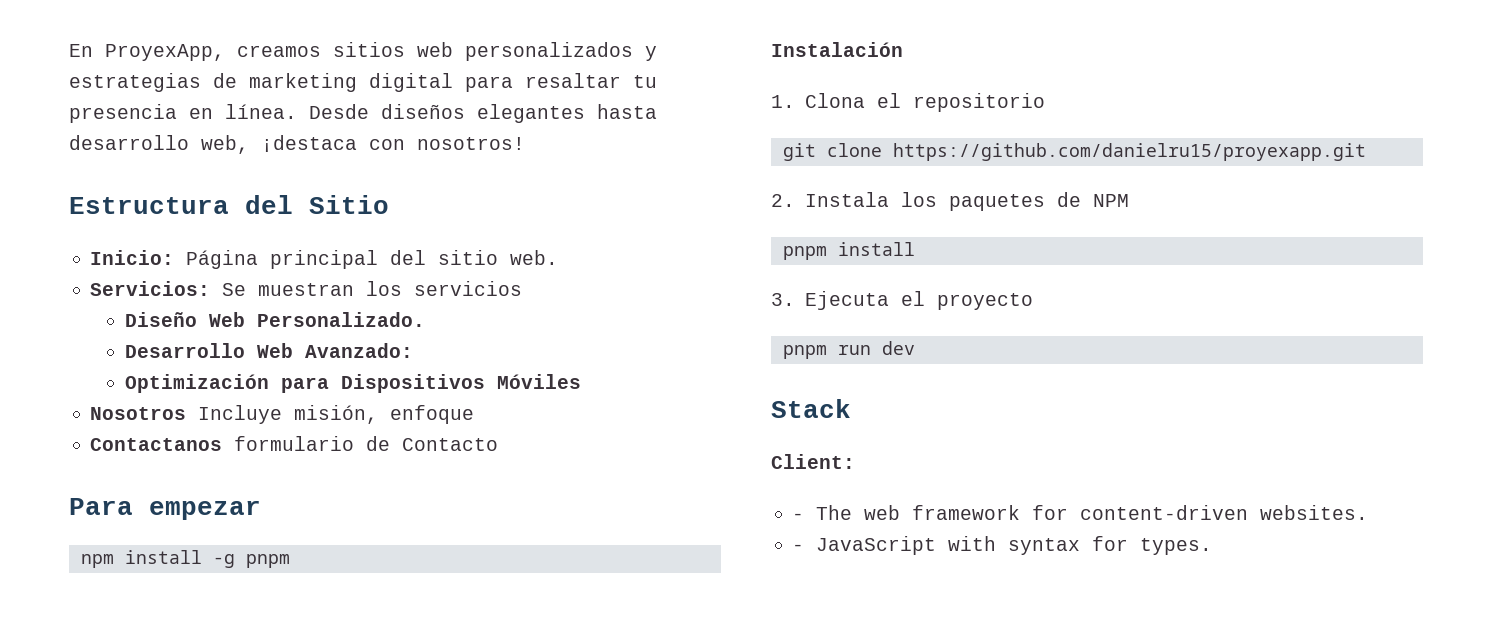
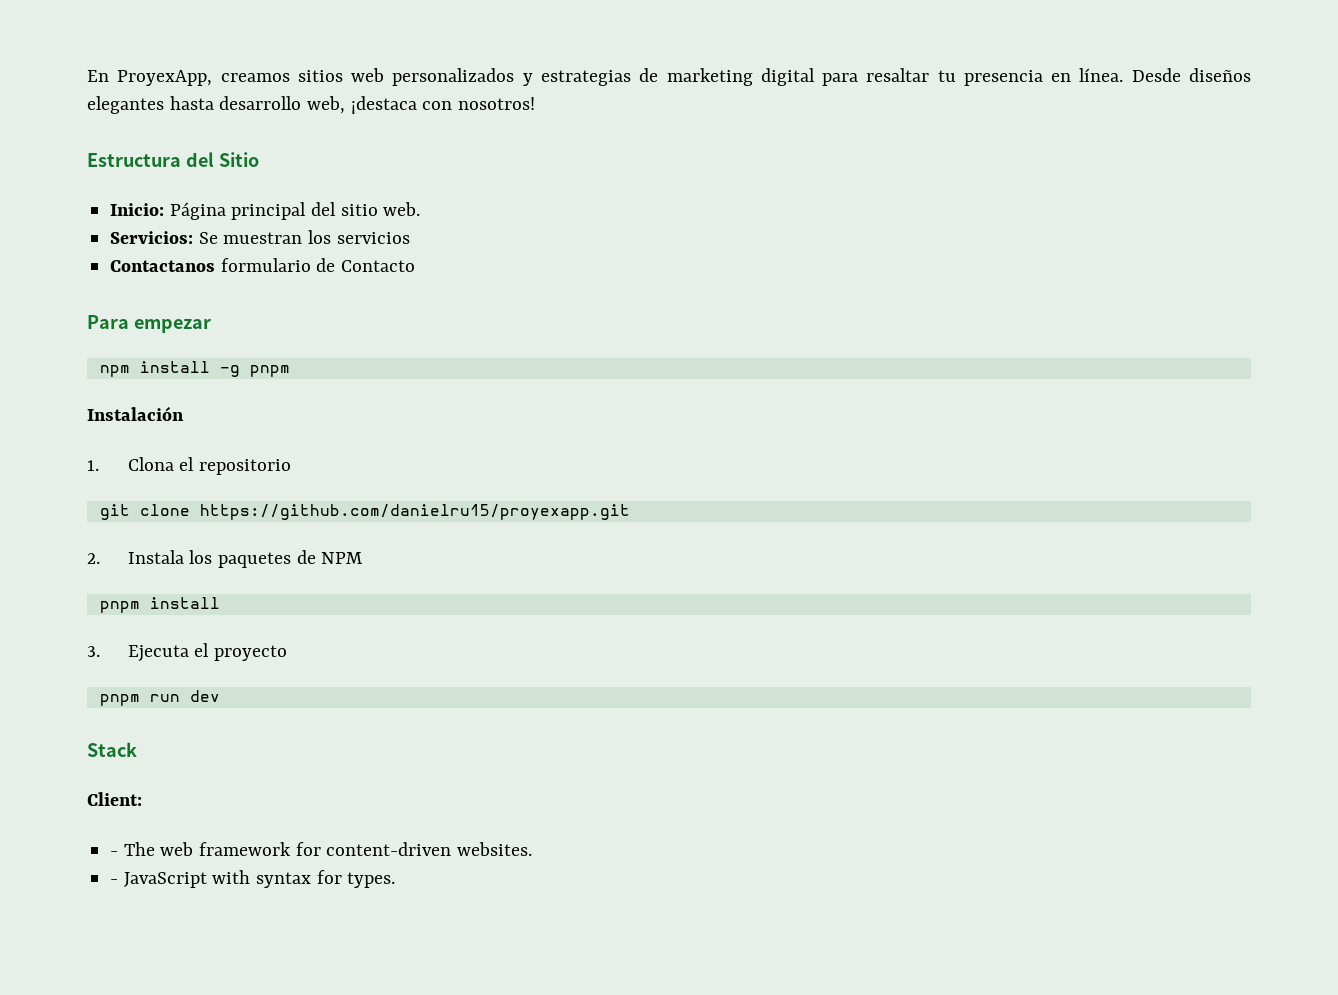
- Diseño Web Personalizado.
- Desarrollo Web Avanzado:
- Optimización para Dispositivos Móviles
- Nosotros Incluye misión, enfoque

